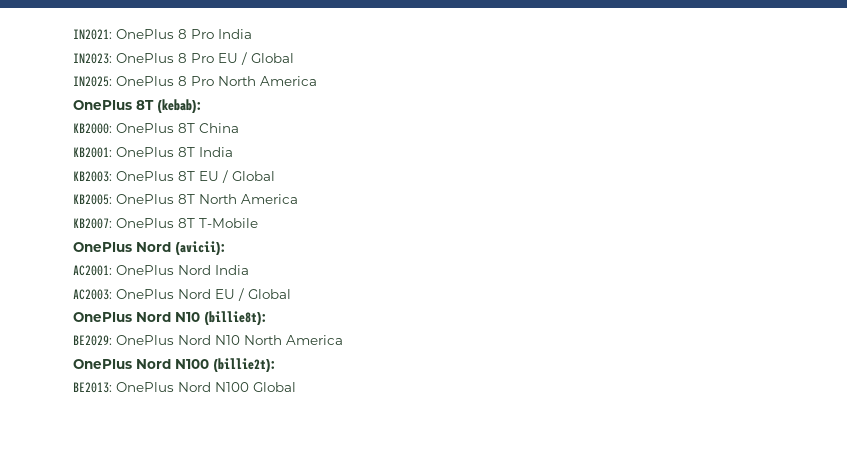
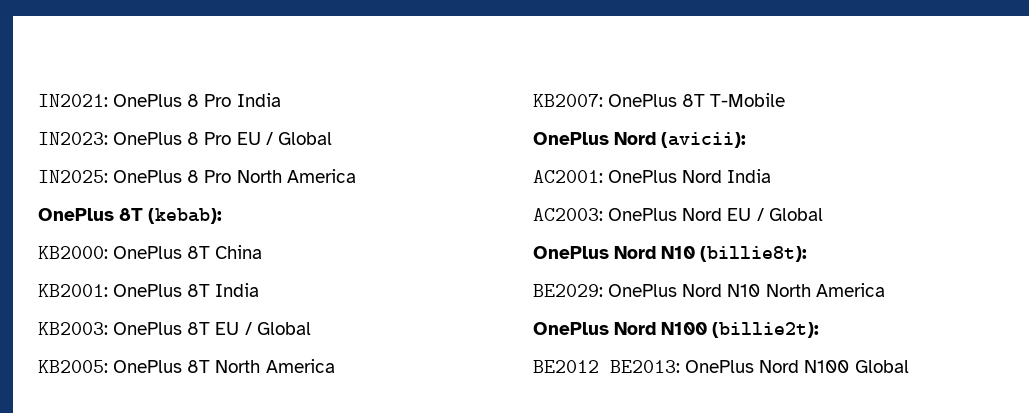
- BE2013: OnePlus Nord N100 Global
+ BE2012 BE2013: OnePlus Nord N100 Global

